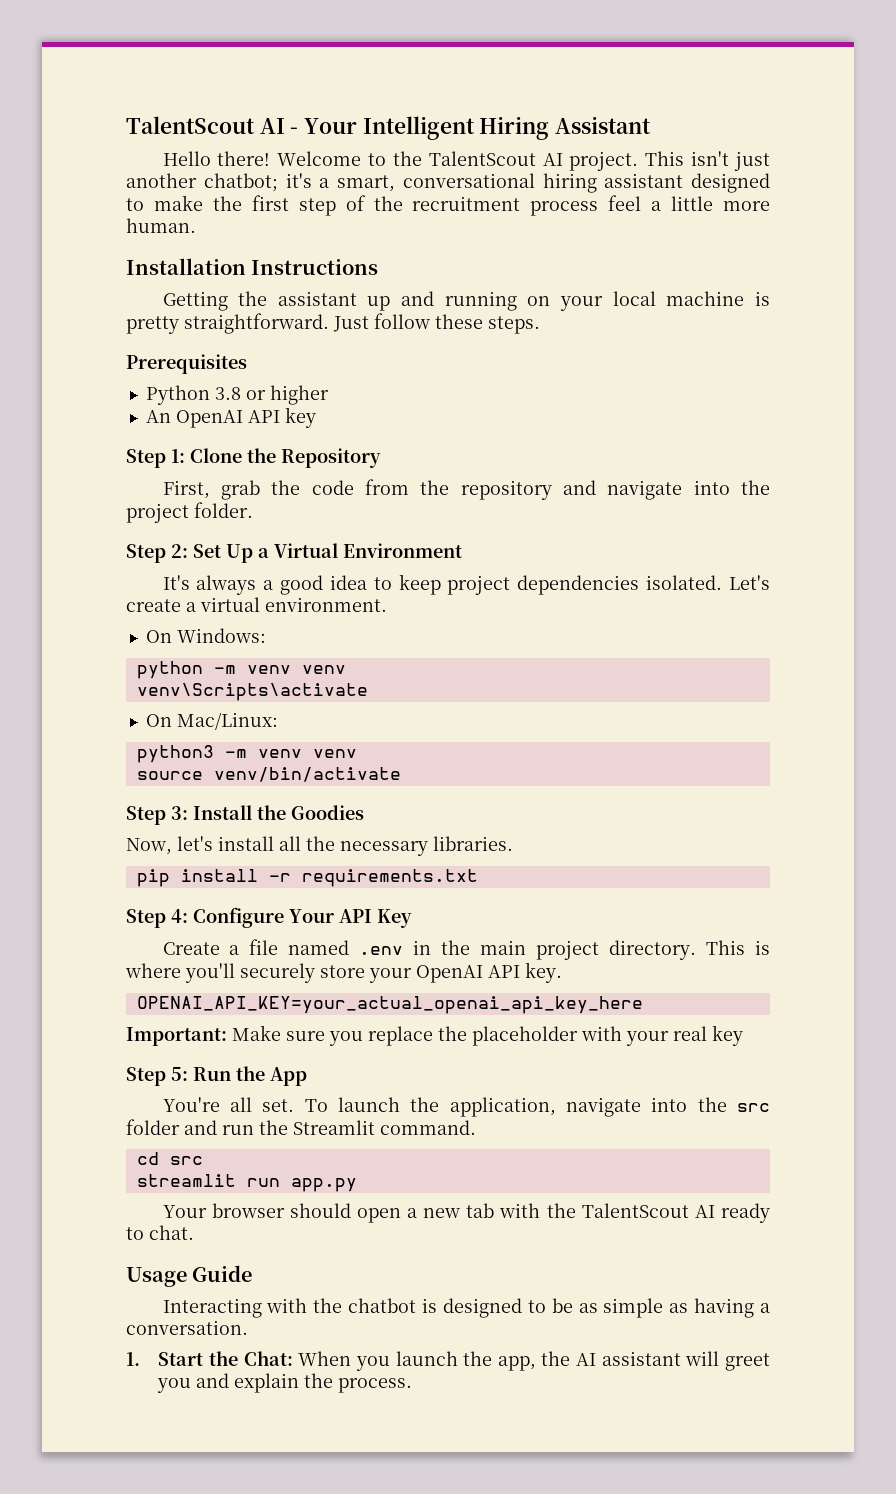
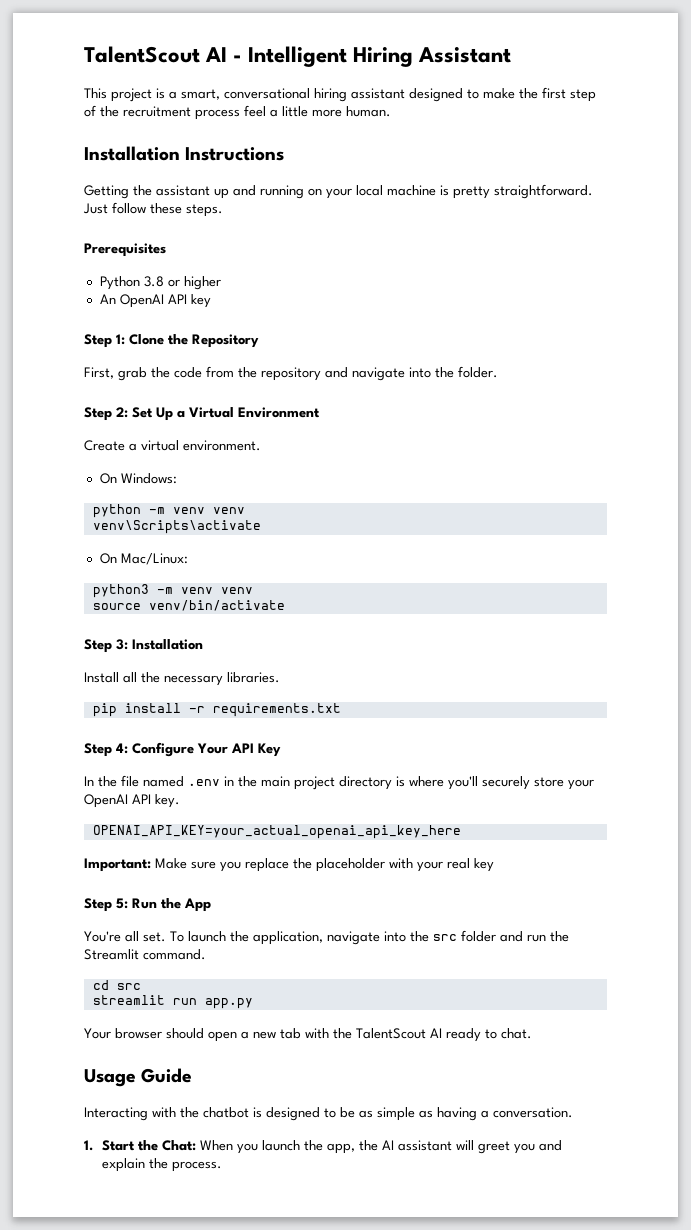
- TalentScout AI - Your Intelligent Hiring Assistant
+ TalentScout AI - Intelligent Hiring Assistant
- Hello there! Welcome to the TalentScout AI project. This isn't just another chatbot; it's a smart, conversational hiring assistant designed to make the first step of the recruitment process feel a little more human.
+ This project is a smart, conversational hiring assistant designed to make the first step of the recruitment process feel a little more human.
- First, grab the code from the repository and navigate into the project folder.
+ First, grab the code from the repository and navigate into the folder.
- It's always a good idea to keep project dependencies isolated. Let's create a virtual environment.
+ Create a virtual environment.
- Step 3: Install the Goodies
- Now, let's install all the necessary libraries.
+ Step 3: Installation
+ Install all the necessary libraries.
- Create a file named .env in the main project directory. This is where you'll securely store your OpenAI API key.
+ In the file named .env in the main project directory is where you'll securely store your OpenAI API key.

